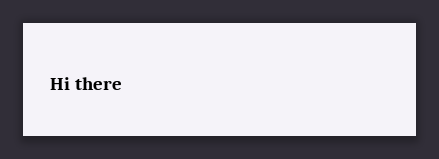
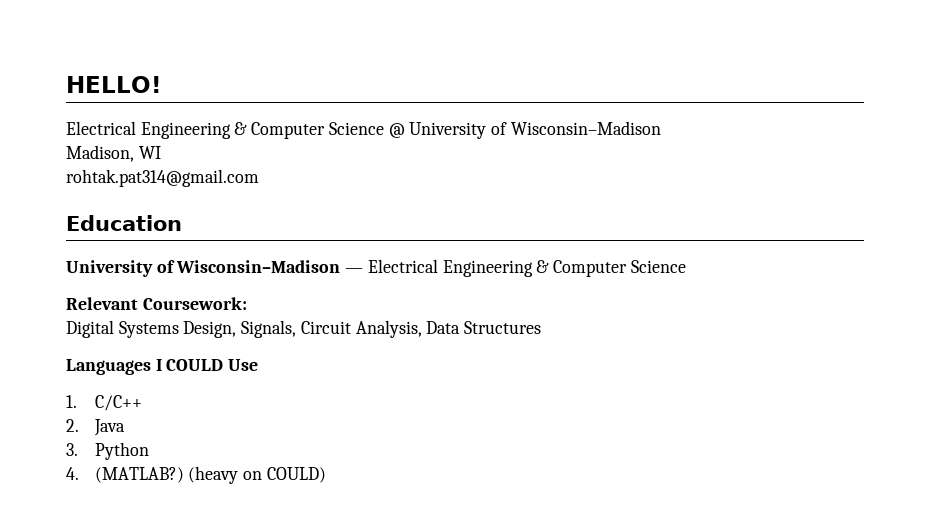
- Hi there
+ HELLO!
+ Electrical Engineering & Computer Science @ University of Wisconsin–Madison
+ Madison, WI
+ rohtak.pat314@gmail.com
+ Education
+ University of Wisconsin–Madison — Electrical Engineering & Computer Science
+ Relevant Coursework:
+ Digital Systems Design, Signals, Circuit Analysis, Data Structures
+ Languages I COULD Use
+ 1. C/C++
+ 2. Java
+ 3. Python
+ 4. (MATLAB?) (heavy on COULD)

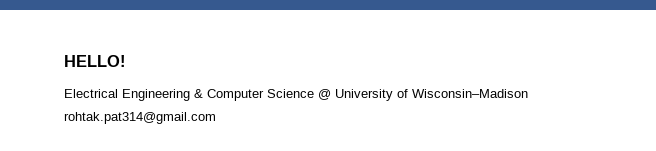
- Madison, WI
- Education
- University of Wisconsin–Madison — Electrical Engineering & Computer Science
- Relevant Coursework:
- Digital Systems Design, Signals, Circuit Analysis, Data Structures
- Languages I COULD Use
- 1. C/C++
- 2. Java
- 3. Python
- 4. (MATLAB?) (heavy on COULD)

